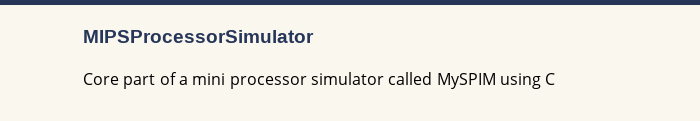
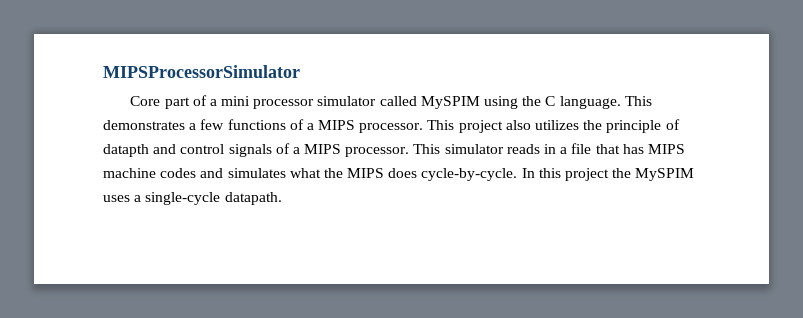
- Core part of a mini processor simulator called MySPIM using C
+ Core part of a mini processor simulator called MySPIM using the C language. This demonstrates a few functions of a MIPS processor. This project also utilizes the principle of datapth and control signals of a MIPS processor. This simulator reads in a file that has MIPS machine codes and simulates what the MIPS does cycle-by-cycle. In this project the MySPIM uses a single-cycle datapath.

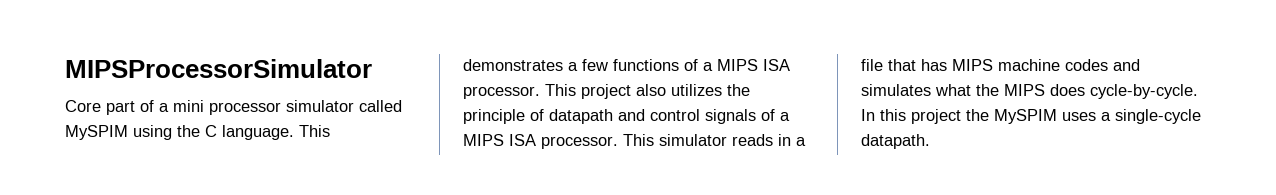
- This demonstrates a few functions of a MIPS processor.
+ This demonstrates a few functions of a MIPS ISA processor.
- This project also utilizes the principle of datapth and control signals of a MIPS processor.
+ This project also utilizes the principle of datapath and control signals of a MIPS ISA processor.

